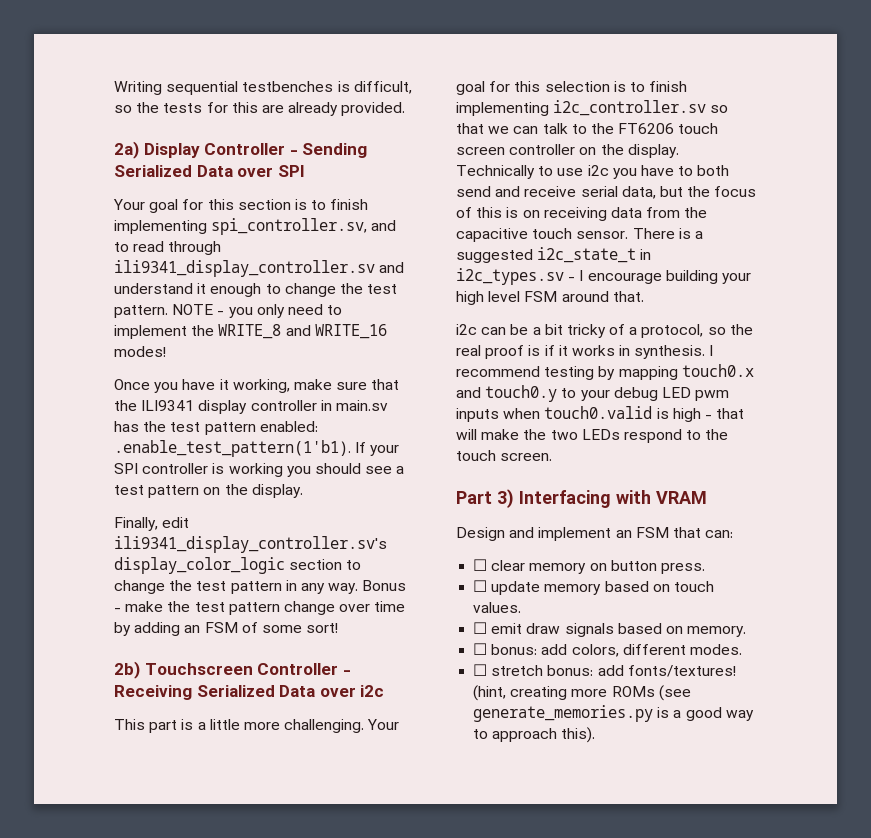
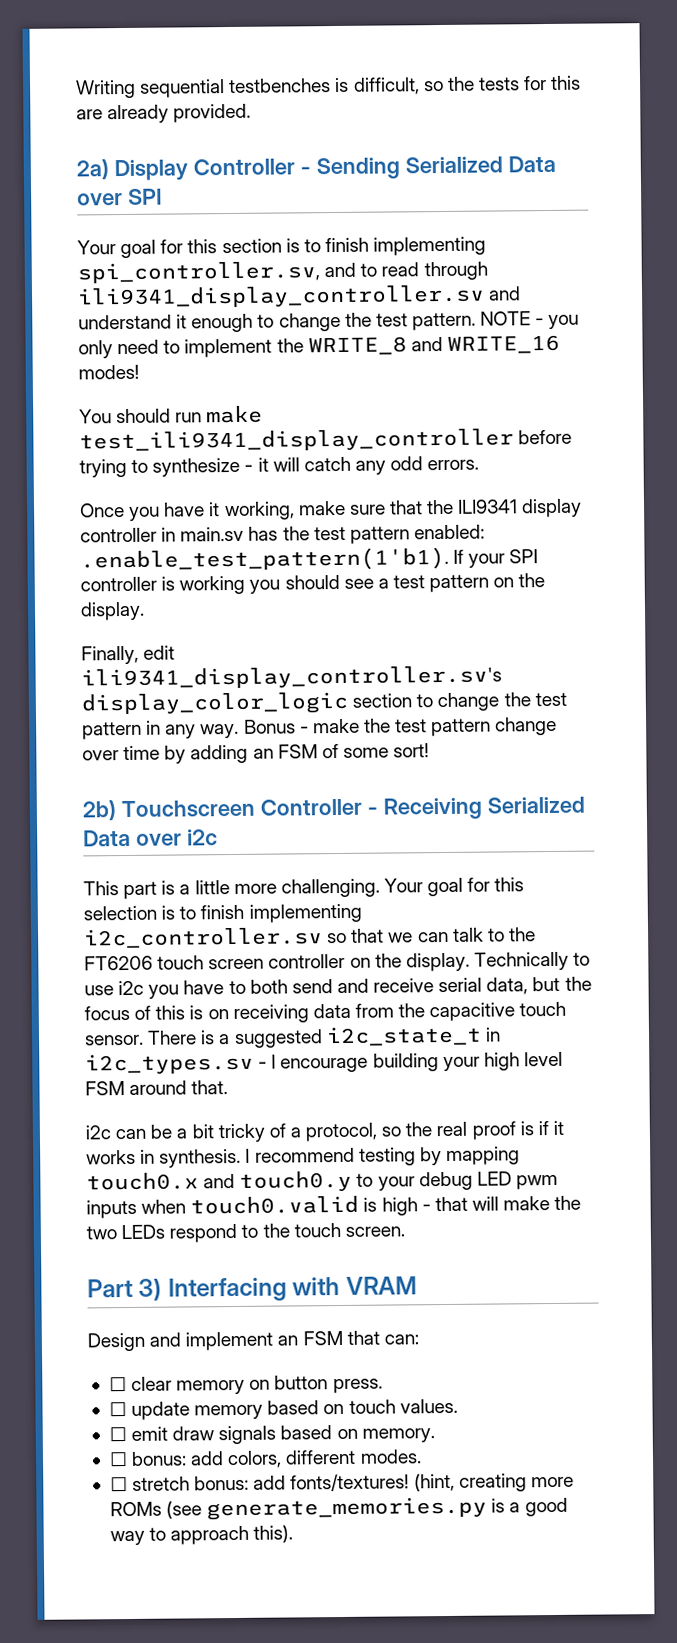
+ You should run make test_ili9341_display_controller before trying to synthesize - it will catch any odd errors.

